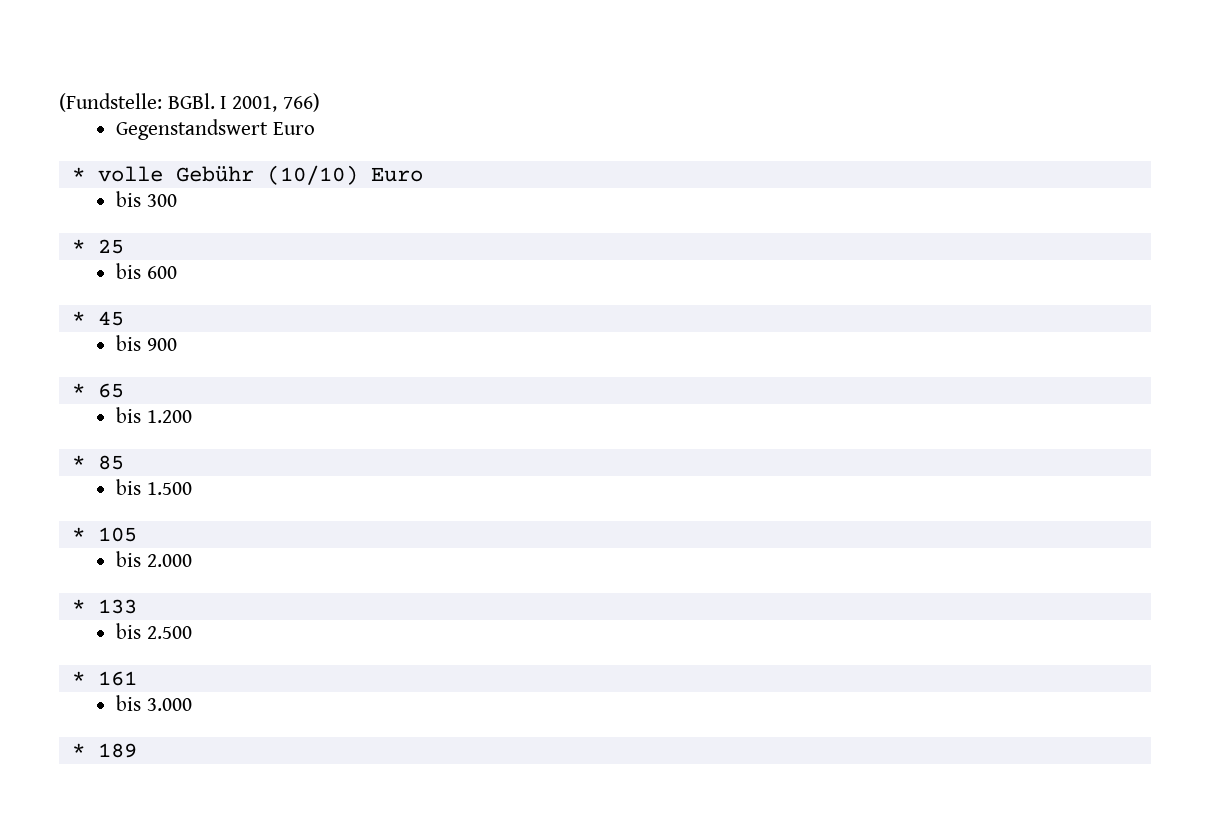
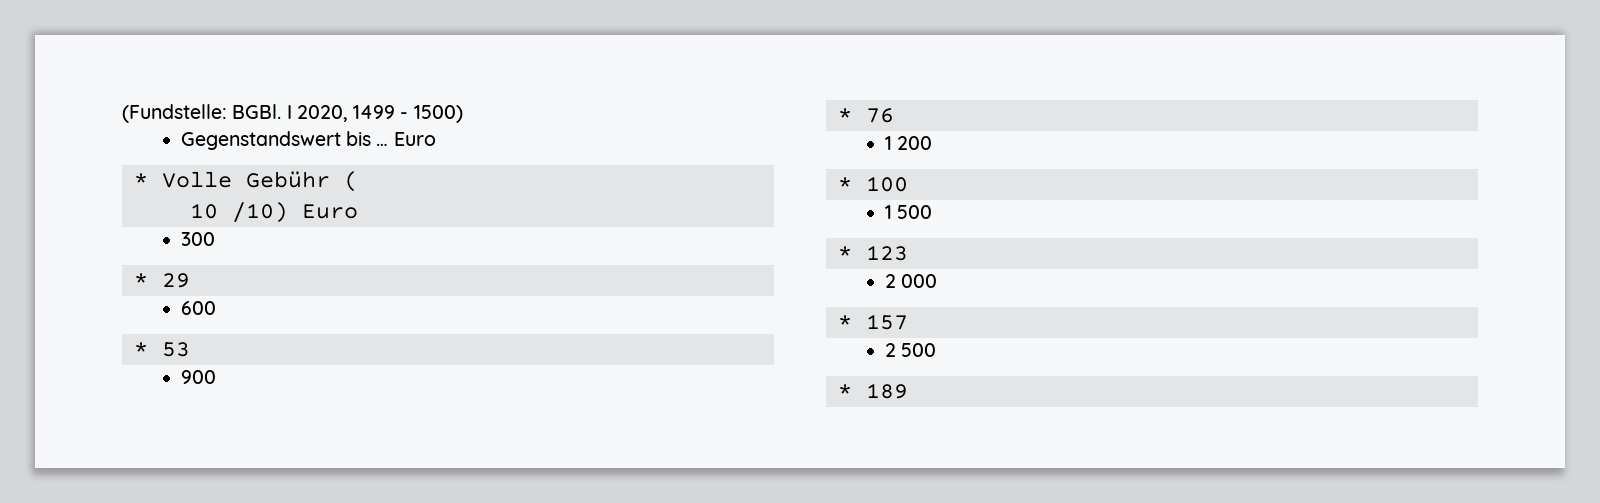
- I 2001, 766)
+ I 2020, 1499 - 1500)
- Gegenstandswert Euro
+ Gegenstandswert bis … Euro
- * volle Gebühr (10/10) Euro
- bis 300
+ * Volle Gebühr (
+ 10 /10) Euro
+ 300
- * 25
- bis 600
+ * 29
+ 600
- * 45
- bis 900
+ * 53
+ 900
- * 65
- bis 1.200
- * 85
- bis 1.500
- * 105
- bis 2.000
- * 133
- bis 2.500
- * 161
- bis 3.000
+ * 76
+ 1 200
+ * 100
+ 1 500
+ * 123
+ 2 000
+ * 157
+ 2 500

